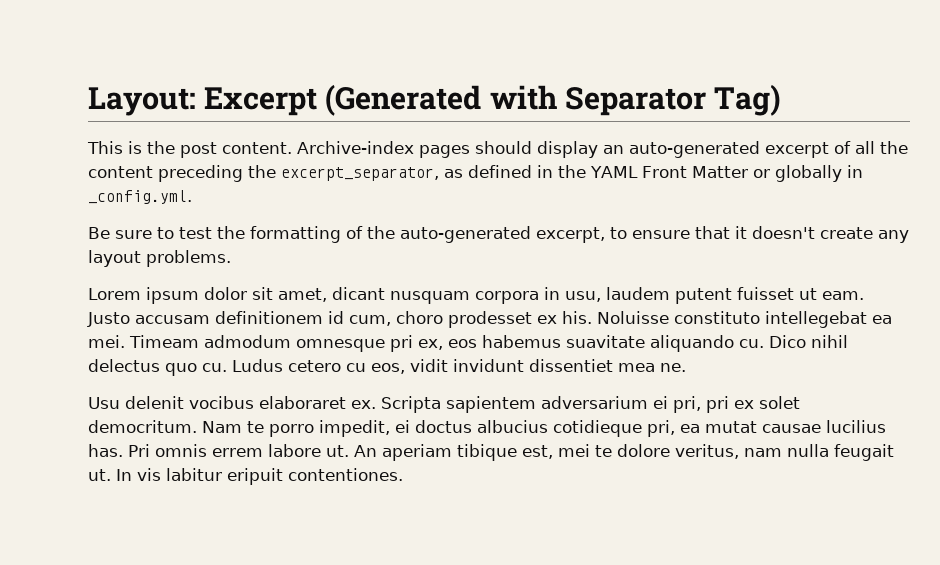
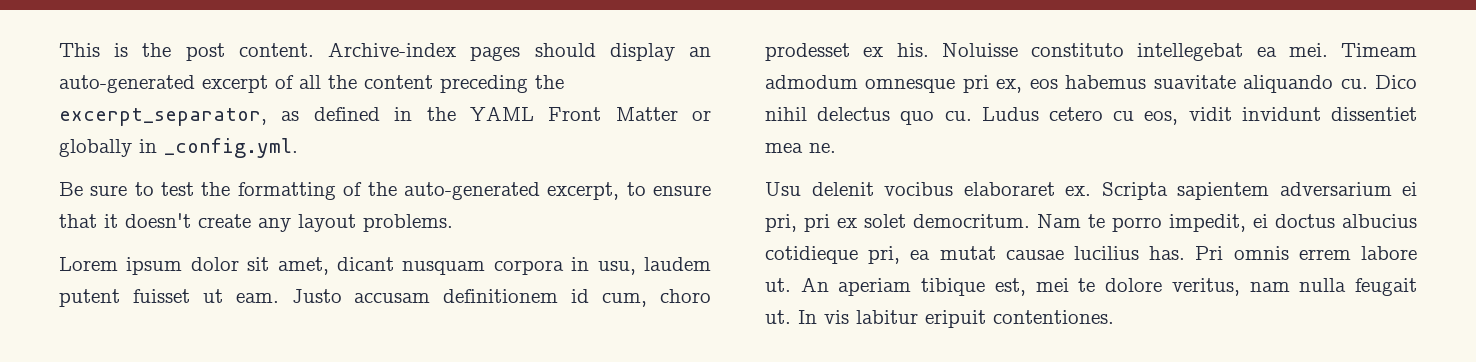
- Layout: Excerpt (Generated with Separator Tag)

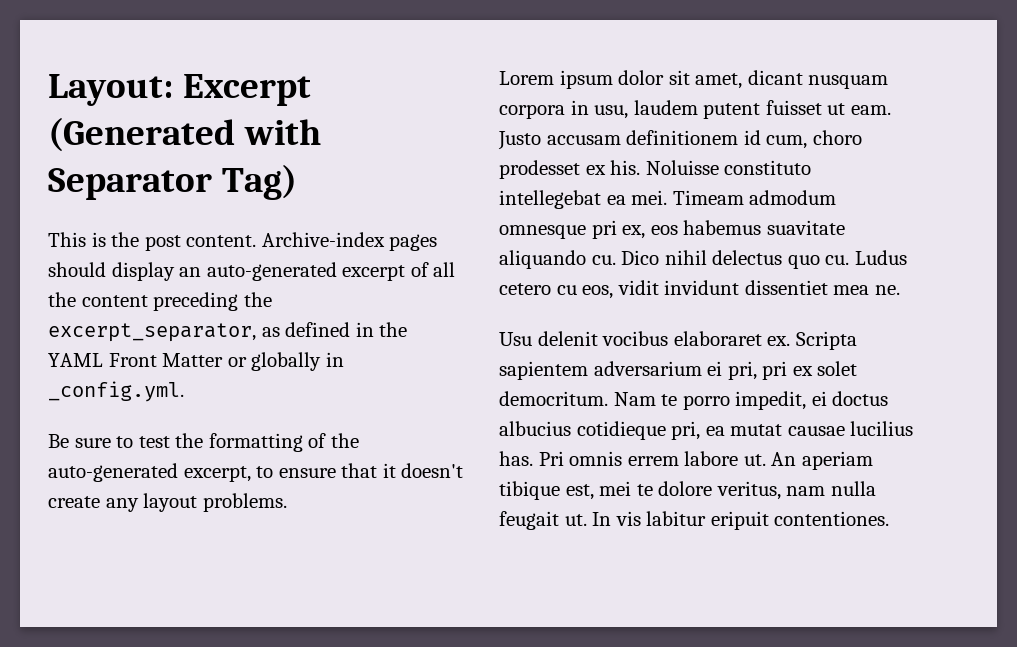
+ Layout: Excerpt (Generated with Separator Tag)

